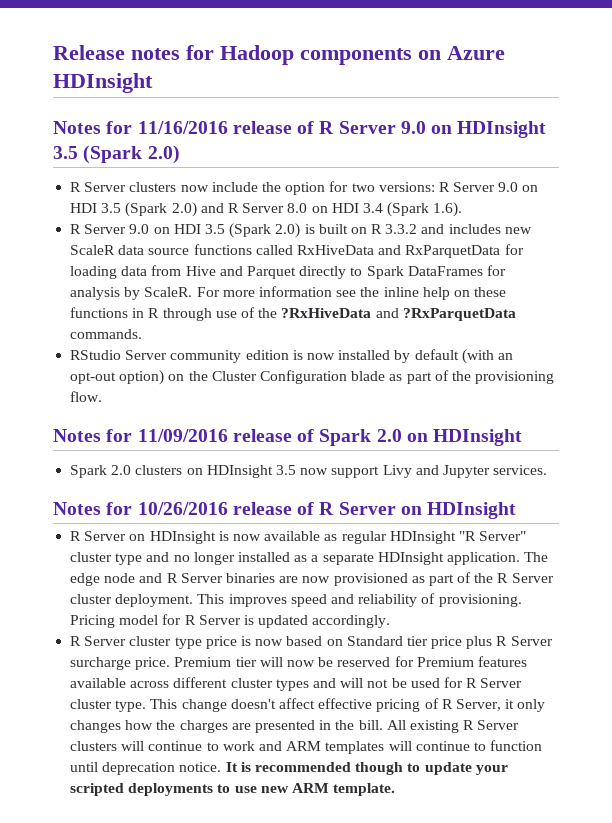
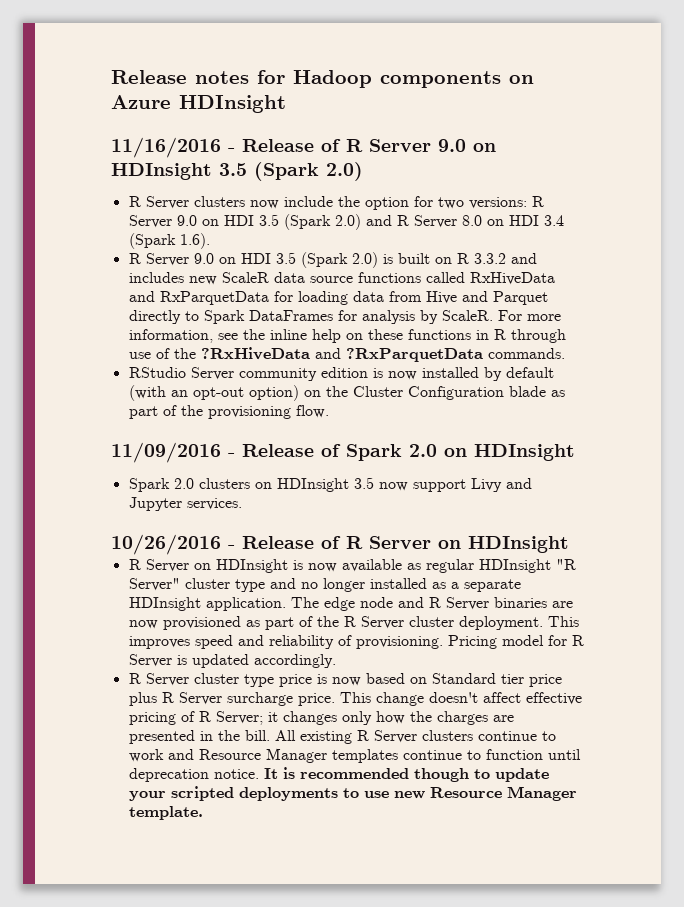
- Notes for 11/16/2016 release of R Server 9.0 on HDInsight 3.5 (Spark 2.0)
+ 11/16/2016 - Release of R Server 9.0 on HDInsight 3.5 (Spark 2.0)
- For more information see the inline help on these functions in R through use of the ?RxHiveData and ?RxParquetData commands.
+ For more information, see the inline help on these functions in R through use of the ?RxHiveData and ?RxParquetData commands.
- Notes for 11/09/2016 release of Spark 2.0 on HDInsight
+ 11/09/2016 - Release of Spark 2.0 on HDInsight
- Notes for 10/26/2016 release of R Server on HDInsight
+ 10/26/2016 - Release of R Server on HDInsight
- Premium tier will now be reserved for Premium features available across different cluster types and will not be used for R Server cluster type.
- This change doesn't affect effective pricing of R Server, it only changes how the charges are presented in the bill.
+ This change doesn't affect effective pricing of R Server; it changes only how the charges are presented in the bill.
- All existing R Server clusters will continue to work and ARM templates will continue to function until deprecation notice.
+ All existing R Server clusters continue to work and Resource Manager templates continue to function until deprecation notice.
- It is recommended though to update your scripted deployments to use new ARM template.
+ It is recommended though to update your scripted deployments to use new Resource Manager template.

